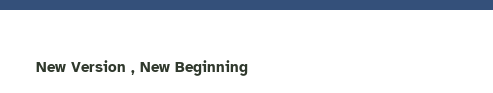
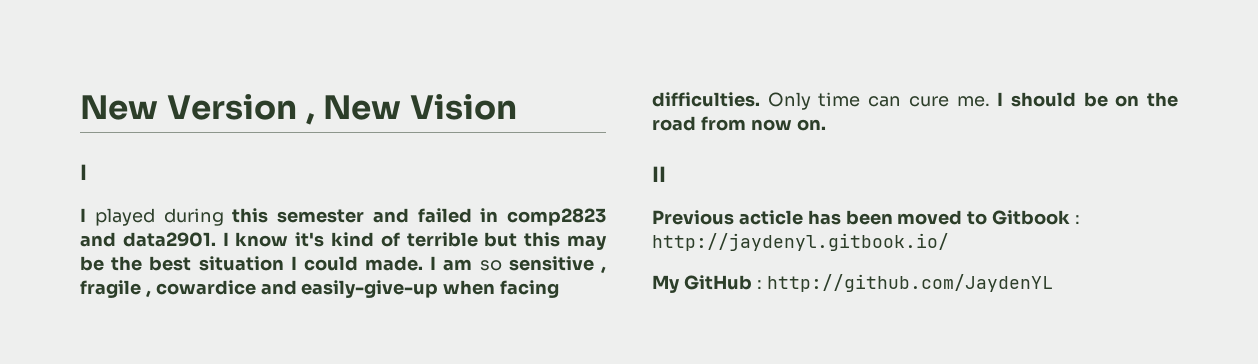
- New Version , New Beginning
+ New Version , New Vision
+ I
+ I played during this semester and failed in comp2823 and data2901. I know it's kind of terrible but this may be the best situation I could made. I am so sensitive , fragile , cowardice and easily-give-up when facing difficulties. Only time can cure me. I should be on the road from now on.
+ II
+ Previous acticle has been moved to Gitbook : http://jaydenyl.gitbook.io/
+ My GitHub : http://github.com/JaydenYL

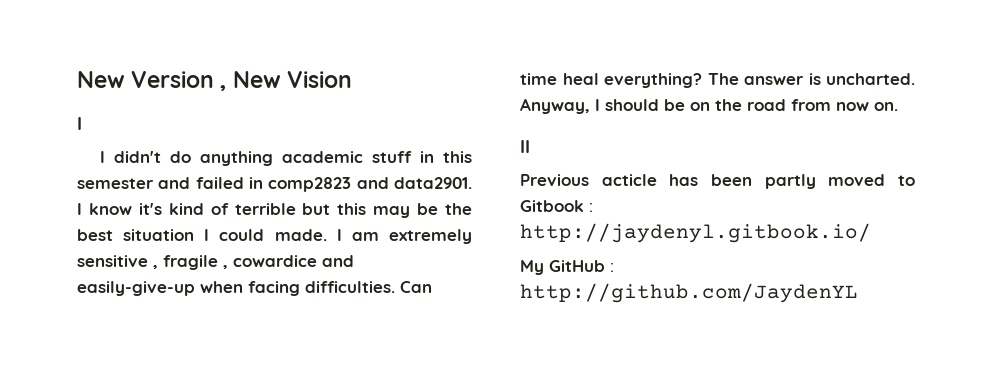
- I played during this semester and failed in comp2823 and data2901.
+ I didn't do anything academic stuff in this semester and failed in comp2823 and data2901.
- I am so sensitive , fragile , cowardice and easily-give-up when facing difficulties.
+ I am extremely sensitive , fragile , cowardice and easily-give-up when facing difficulties.
- Only time can cure me. I should be on the road from now on.
+ Can time heal everything? The answer is uncharted. Anyway, I should be on the road from now on.
- Previous acticle has been moved to Gitbook : http://jaydenyl.gitbook.io/
+ Previous acticle has been partly moved to Gitbook : http://jaydenyl.gitbook.io/

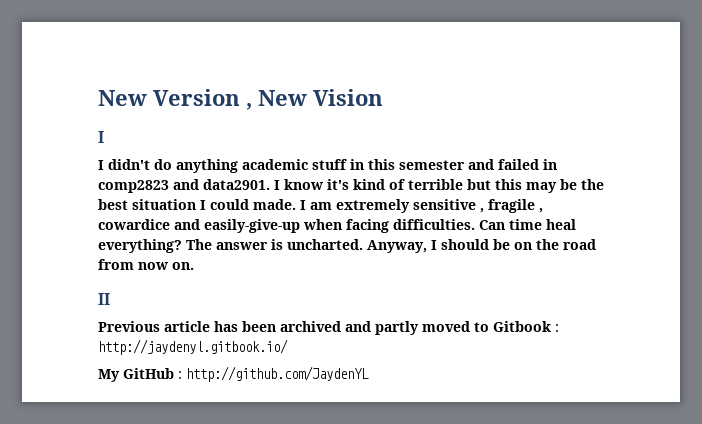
- Previous acticle has been partly moved to Gitbook : http://jaydenyl.gitbook.io/
+ Previous article has been archived and partly moved to Gitbook : http://jaydenyl.gitbook.io/

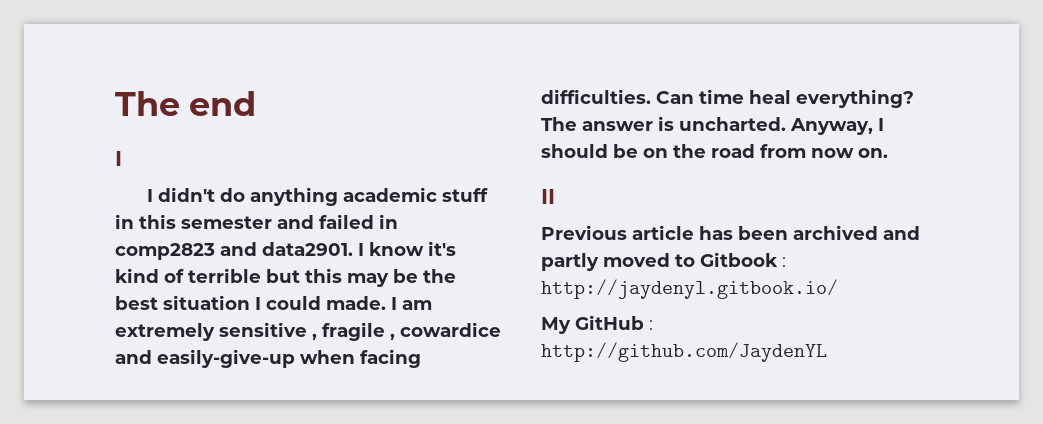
- New Version , New Vision
+ The end

